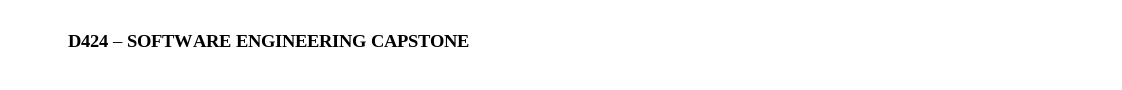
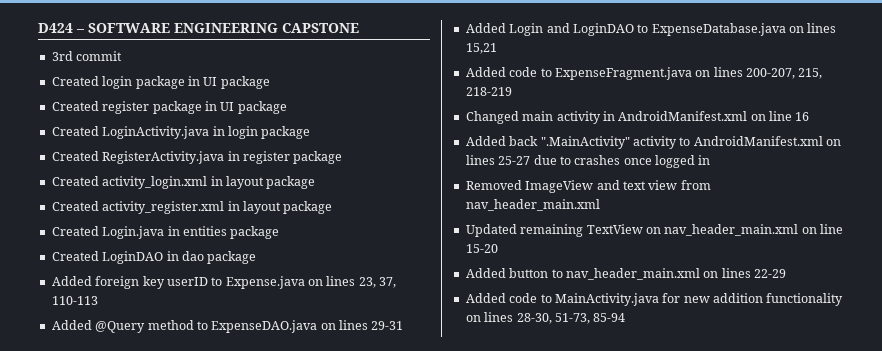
+ 3rd commit
+ Created login package in UI package
+ Created register package in UI package
+ Created LoginActivity.java in login package
+ Created RegisterActivity.java in register package
+ Created activity_login.xml in layout package
+ Created activity_register.xml in layout package
+ Created Login.java in entities package
+ Created LoginDAO in dao package
+ Added foreign key userID to Expense.java on lines 23, 37, 110-113
+ Added @Query method to ExpenseDAO.java on lines 29-31
+ Added Login and LoginDAO to ExpenseDatabase.java on lines 15,21
+ Added code to ExpenseFragment.java on lines 200-207, 215, 218-219
+ Changed main activity in AndroidManifest.xml on line 16
+ Added back ".MainActivity" activity to AndroidManifest.xml on lines 25-27 due to crashes once logged in
+ Removed ImageView and text view from nav_header_main.xml
+ Updated remaining TextView on nav_header_main.xml on line 15-20
+ Added button to nav_header_main.xml on lines 22-29
+ Added code to MainActivity.java for new addition functionality on lines 28-30, 51-73, 85-94

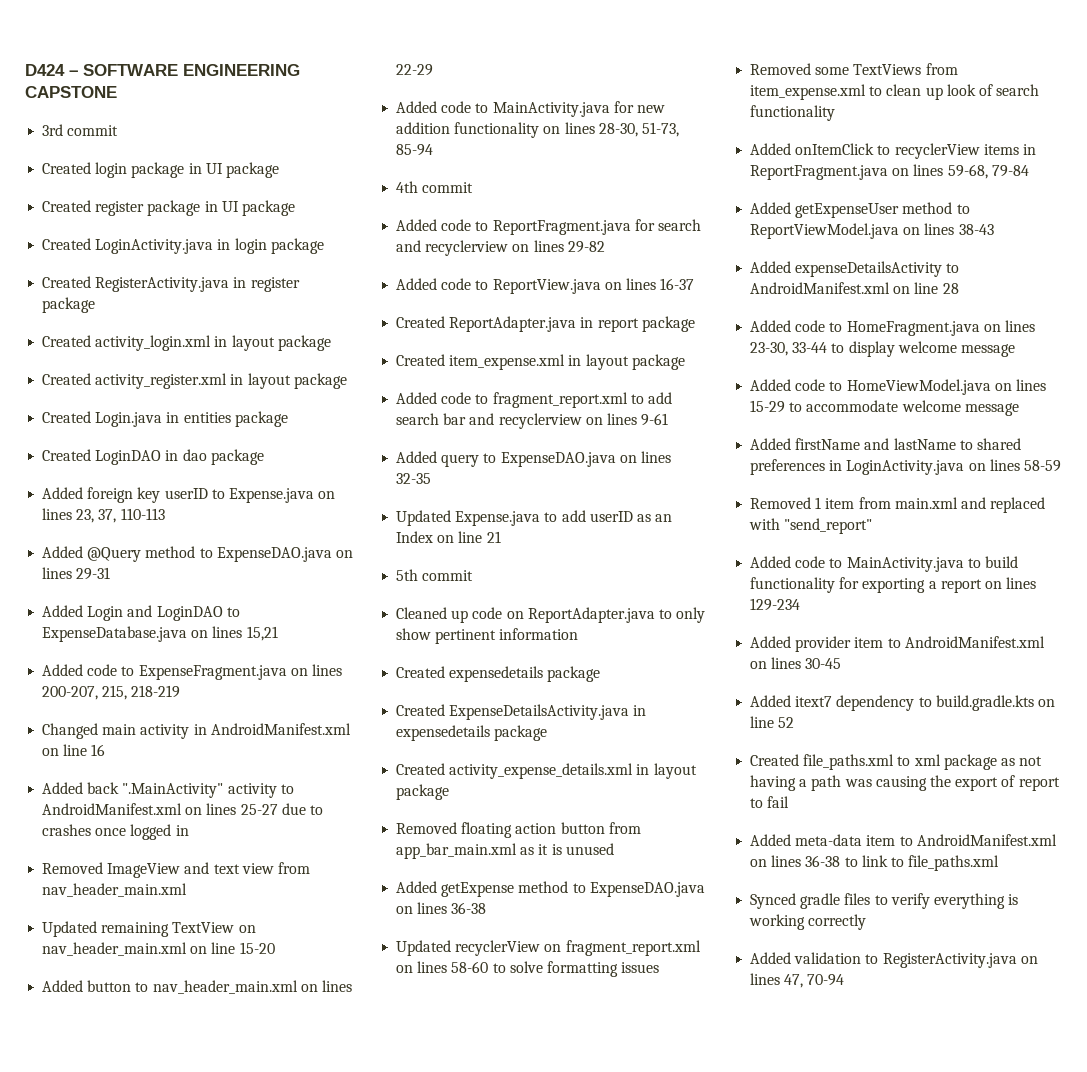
+ 4th commit
+ Added code to ReportFragment.java for search and recyclerview on lines 29-82
+ Added code to ReportView.java on lines 16-37
+ Created ReportAdapter.java in report package
+ Created item_expense.xml in layout package
+ Added code to fragment_report.xml to add search bar and recyclerview on lines 9-61
+ Added query to ExpenseDAO.java on lines 32-35
+ Updated Expense.java to add userID as an Index on line 21
+ 5th commit
+ Cleaned up code on ReportAdapter.java to only show pertinent information
+ Created expensedetails package
+ Created ExpenseDetailsActivity.java in expensedetails package
+ Created activity_expense_details.xml in layout package
+ Removed floating action button from app_bar_main.xml as it is unused
+ Added getExpense method to ExpenseDAO.java on lines 36-38
+ Updated recyclerView on fragment_report.xml on lines 58-60 to solve formatting issues
+ Removed some TextViews from item_expense.xml to clean up look of search functionality
+ Added onItemClick to recyclerView items in ReportFragment.java on lines 59-68, 79-84
+ Added getExpenseUser method to ReportViewModel.java on lines 38-43
+ Added expenseDetailsActivity to AndroidManifest.xml on line 28
+ Added code to HomeFragment.java on lines 23-30, 33-44 to display welcome message
+ Added code to HomeViewModel.java on lines 15-29 to accommodate welcome message
+ Added firstName and lastName to shared preferences in LoginActivity.java on lines 58-59
+ Removed 1 item from main.xml and replaced with "send_report"
+ Added code to MainActivity.java to build functionality for exporting a report on lines 129-234
+ Added provider item to AndroidManifest.xml on lines 30-45
+ Added itext7 dependency to build.gradle.kts on line 52
+ Created file_paths.xml to xml package as not having a path was causing the export of report to fail
+ Added meta-data item to AndroidManifest.xml on lines 36-38 to link to file_paths.xml
+ Synced gradle files to verify everything is working correctly
+ Added validation to RegisterActivity.java on lines 47, 70-94

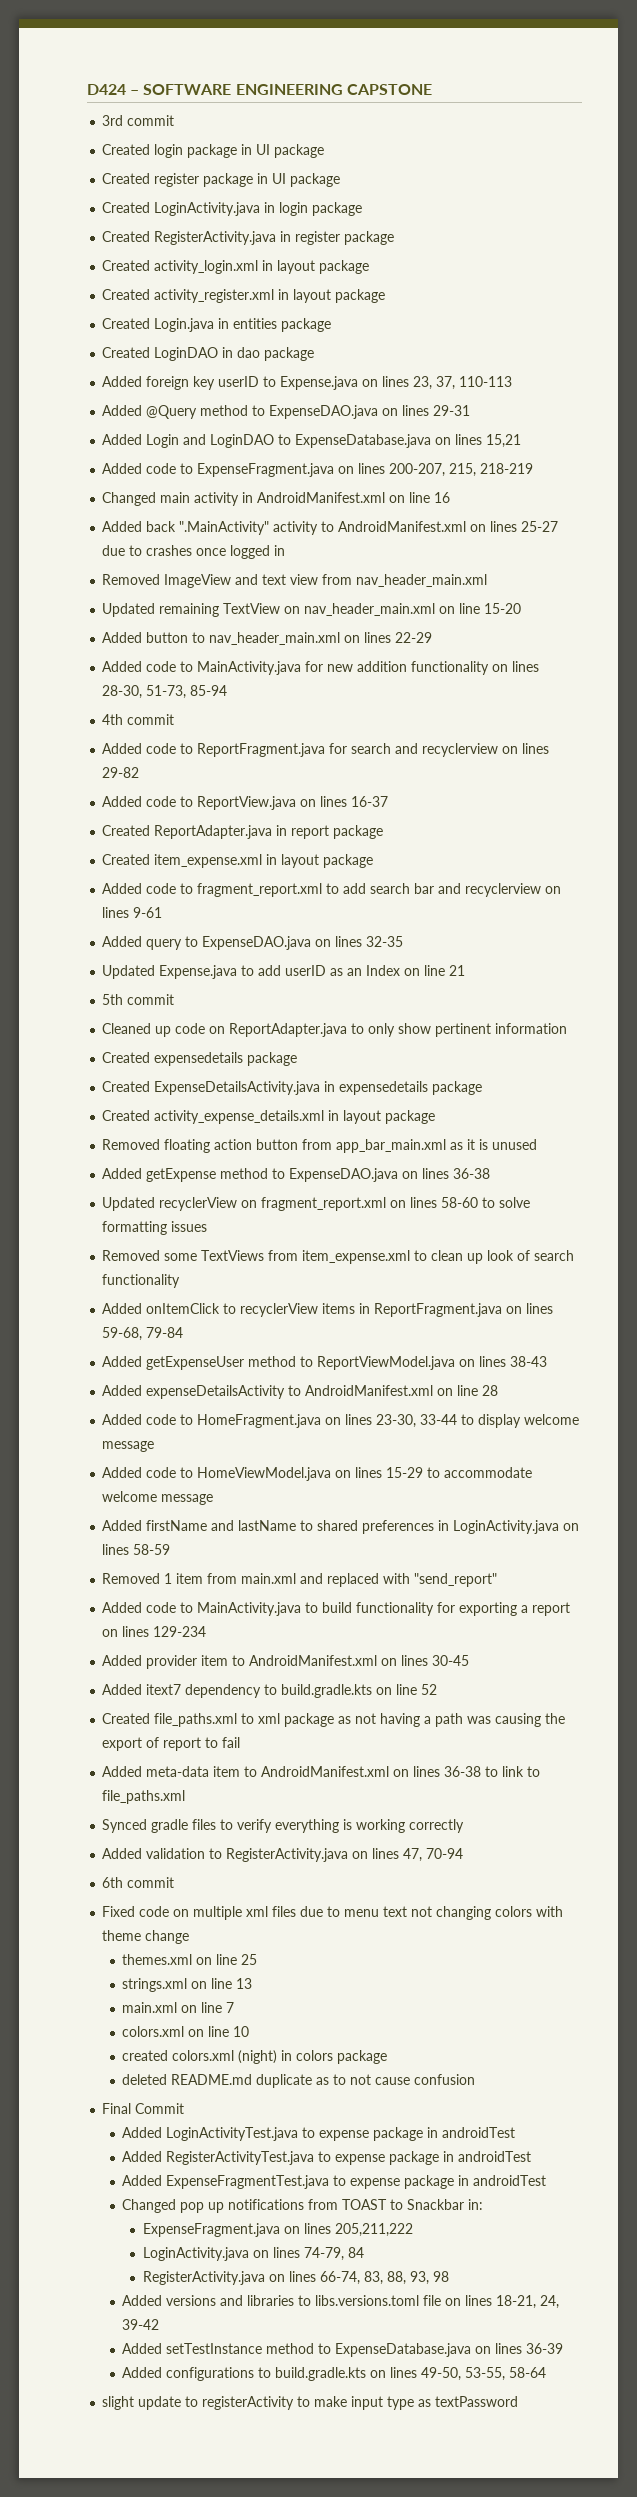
+ 6th commit
+ Fixed code on multiple xml files due to menu text not changing colors with theme change
+ themes.xml on line 25
+ strings.xml on line 13
+ main.xml on line 7
+ colors.xml on line 10
+ created colors.xml (night) in colors package
+ deleted README.md duplicate as to not cause confusion
+ Final Commit
+ Added LoginActivityTest.java to expense package in androidTest
+ Added RegisterActivityTest.java to expense package in androidTest
+ Added ExpenseFragmentTest.java to expense package in androidTest
+ Changed pop up notifications from TOAST to Snackbar in:
+ ExpenseFragment.java on lines 205,211,222
+ LoginActivity.java on lines 74-79, 84
+ RegisterActivity.java on lines 66-74, 83, 88, 93, 98
+ Added versions and libraries to libs.versions.toml file on lines 18-21, 24, 39-42
+ Added setTestInstance method to ExpenseDatabase.java on lines 36-39
+ Added configurations to build.gradle.kts on lines 49-50, 53-55, 58-64
+ slight update to registerActivity to make input type as textPassword

